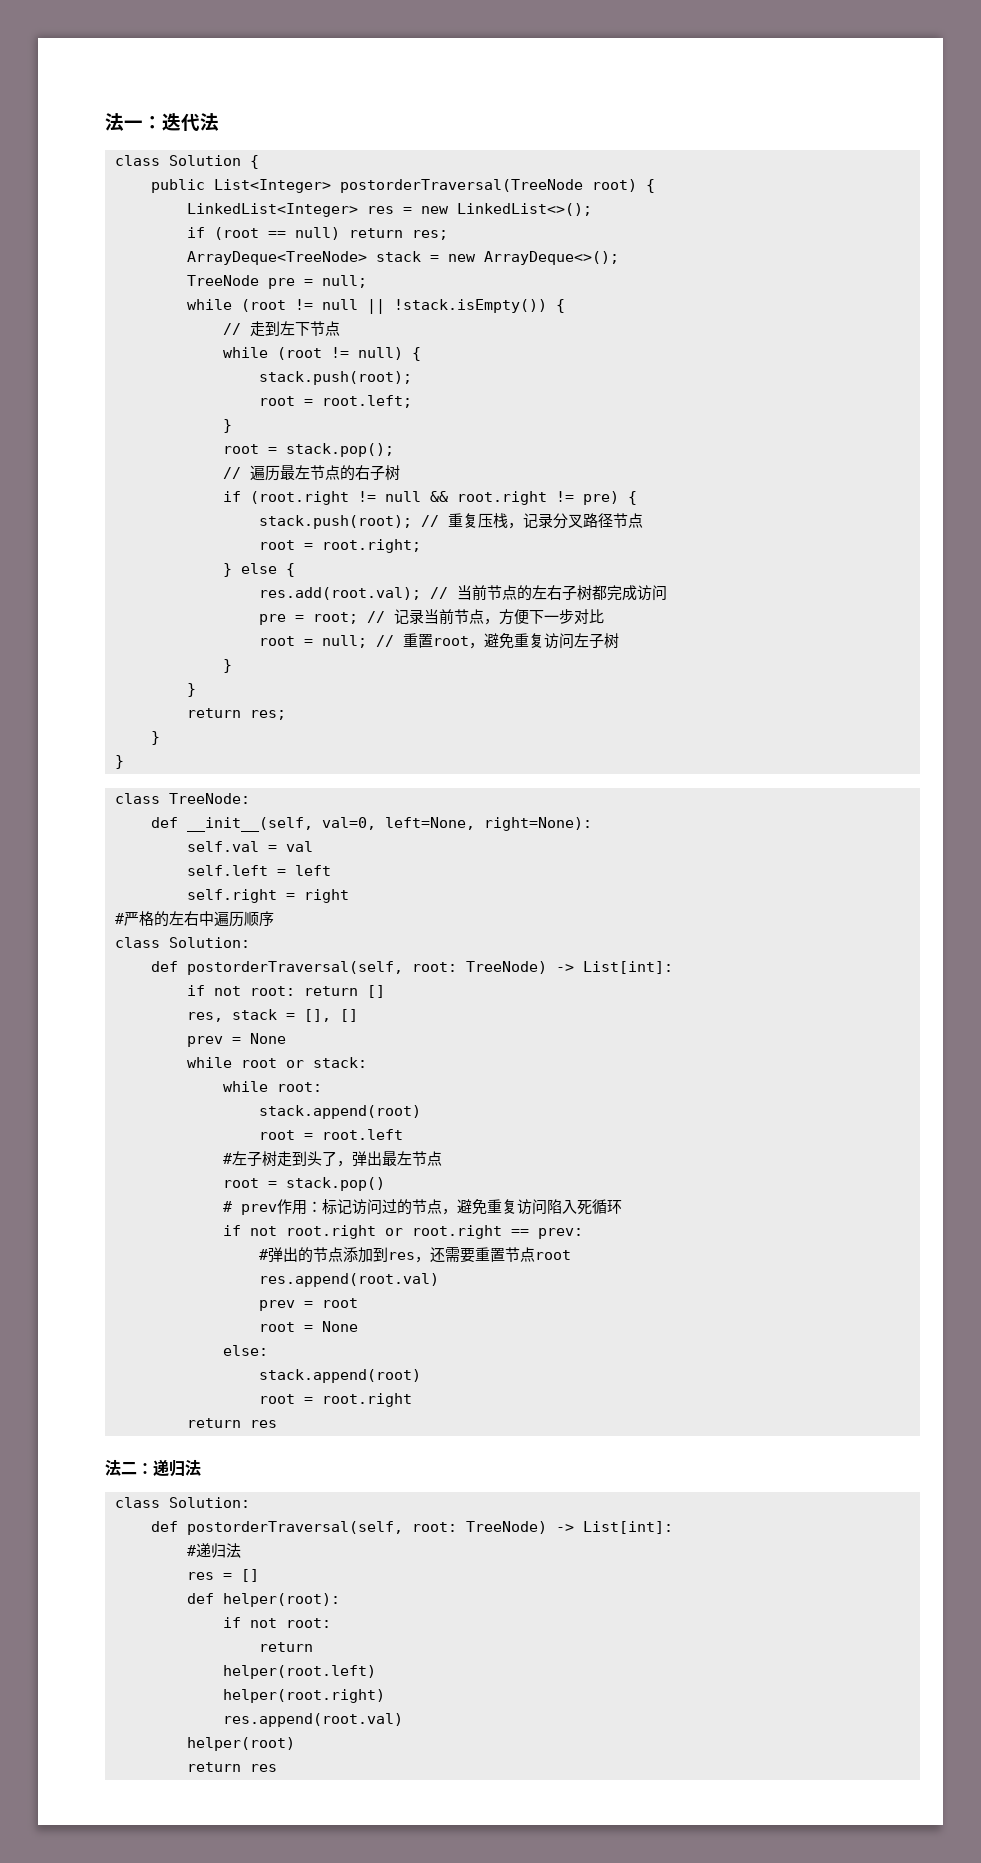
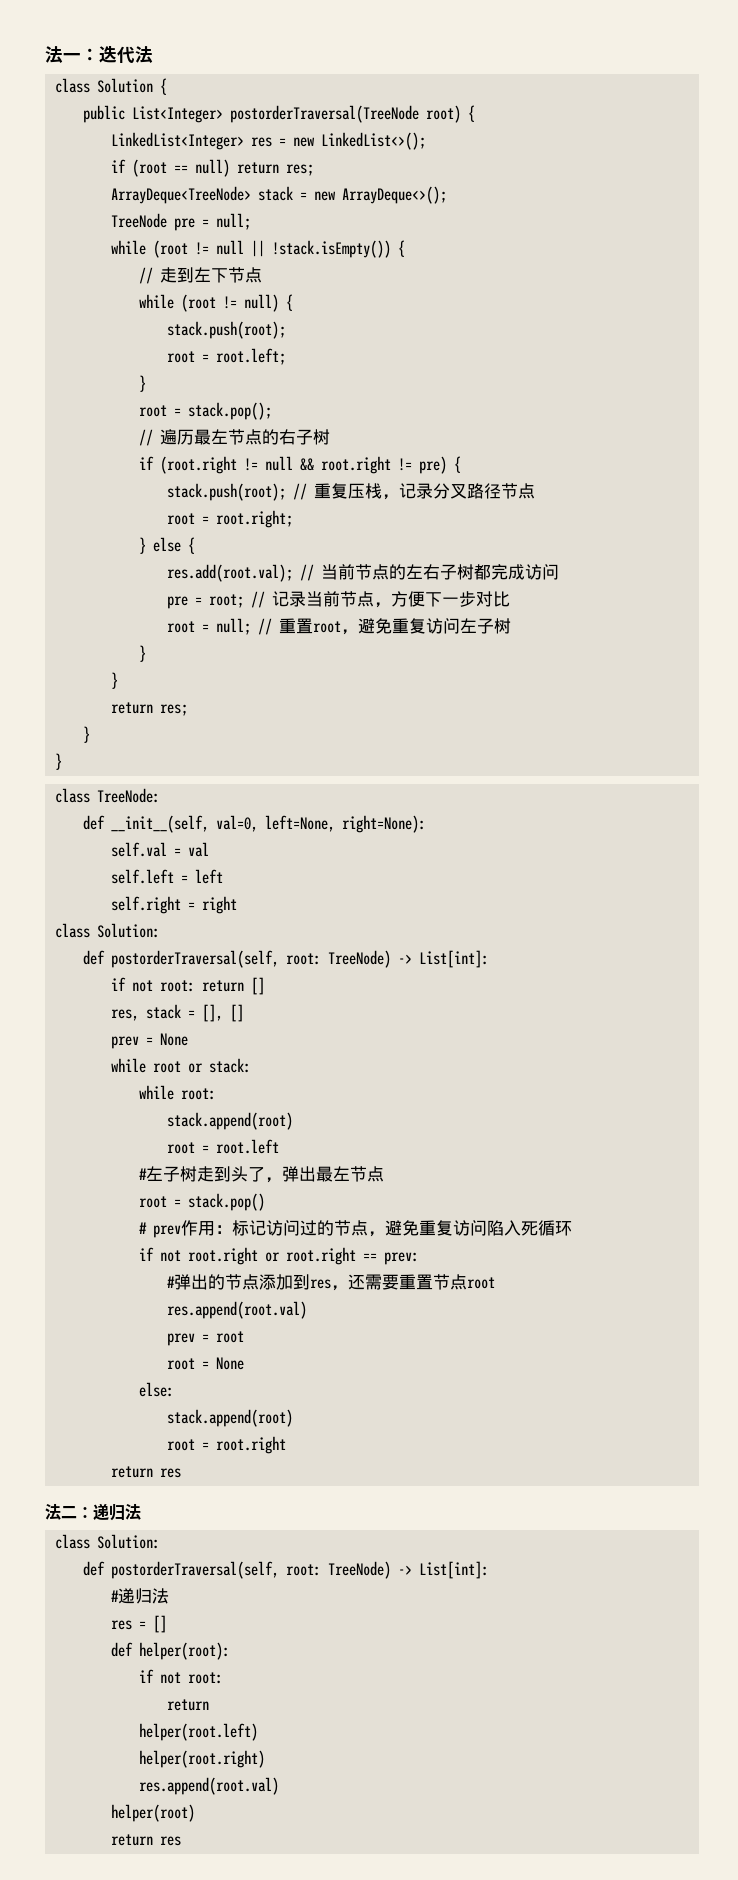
- #严格的左右中遍历顺序

